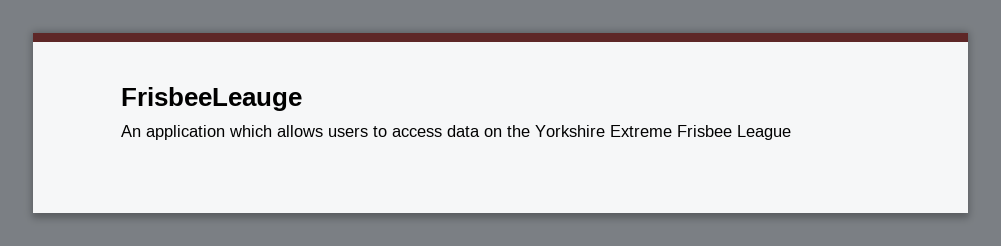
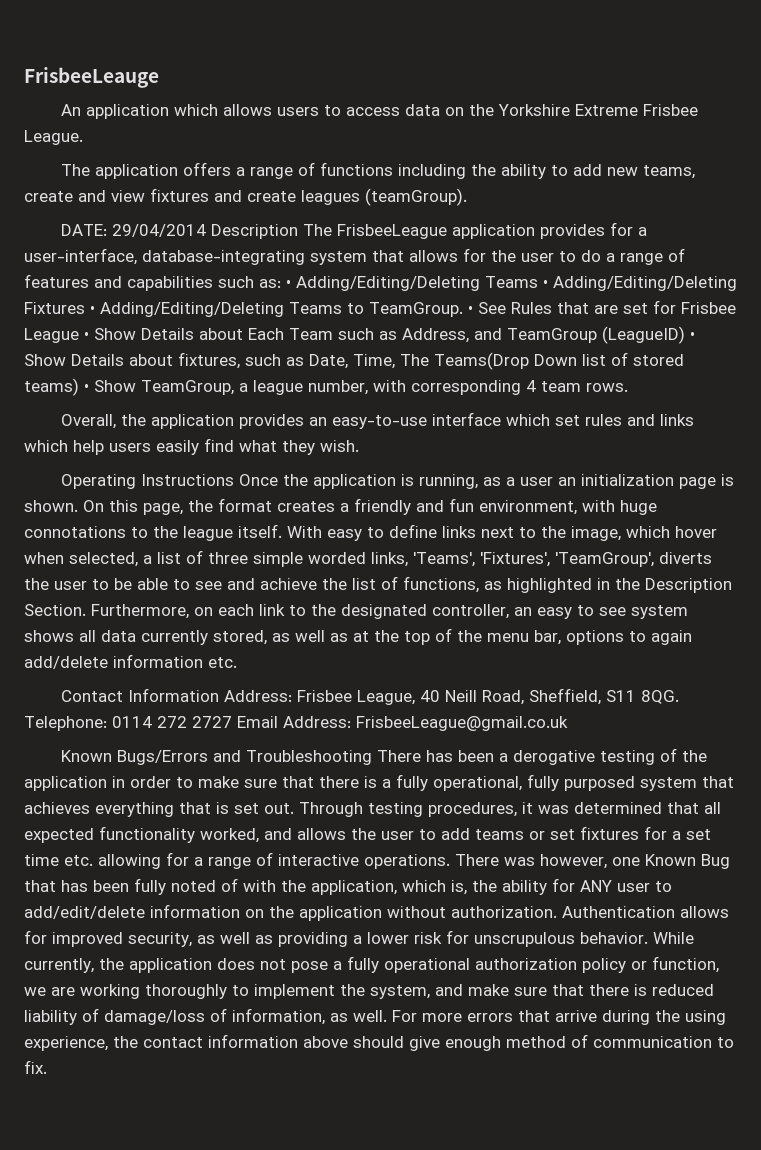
- An application which allows users to access data on the Yorkshire Extreme Frisbee League
+ An application which allows users to access data on the Yorkshire Extreme Frisbee League.
+ The application offers a range of functions including the ability to add new teams, create and view fixtures and create leagues (teamGroup).
+ DATE: 29/04/2014 Description The FrisbeeLeague application provides for a user-interface, database-integrating system that allows for the user to do a range of features and capabilities such as: • Adding/Editing/Deleting Teams • Adding/Editing/Deleting Fixtures • Adding/Editing/Deleting Teams to TeamGroup. • See Rules that are set for Frisbee League • Show Details about Each Team such as Address, and TeamGroup (LeagueID) • Show Details about fixtures, such as Date, Time, The Teams(Drop Down list of stored teams) • Show TeamGroup, a league number, with corresponding 4 team rows.
+ Overall, the application provides an easy-to-use interface which set rules and links which help users easily find what they wish.
+ Operating Instructions Once the application is running, as a user an initialization page is shown. On this page, the format creates a friendly and fun environment, with huge connotations to the league itself. With easy to define links next to the image, which hover when selected, a list of three simple worded links, 'Teams', 'Fixtures', 'TeamGroup', diverts the user to be able to see and achieve the list of functions, as highlighted in the Description Section. Furthermore, on each link to the designated controller, an easy to see system shows all data currently stored, as well as at the top of the menu bar, options to again add/delete information etc.
+ Contact Information Address: Frisbee League, 40 Neill Road, Sheffield, S11 8QG. Telephone: 0114 272 2727 Email Address: FrisbeeLeague@gmail.co.uk
+ Known Bugs/Errors and Troubleshooting There has been a derogative testing of the application in order to make sure that there is a fully operational, fully purposed system that achieves everything that is set out. Through testing procedures, it was determined that all expected functionality worked, and allows the user to add teams or set fixtures for a set time etc. allowing for a range of interactive operations. There was however, one Known Bug that has been fully noted of with the application, which is, the ability for ANY user to add/edit/delete information on the application without authorization. Authentication allows for improved security, as well as providing a lower risk for unscrupulous behavior. While currently, the application does not pose a fully operational authorization policy or function, we are working thoroughly to implement the system, and make sure that there is reduced liability of damage/loss of information, as well. For more errors that arrive during the using experience, the contact information above should give enough method of communication to fix.

